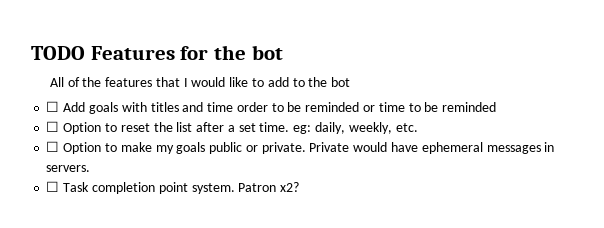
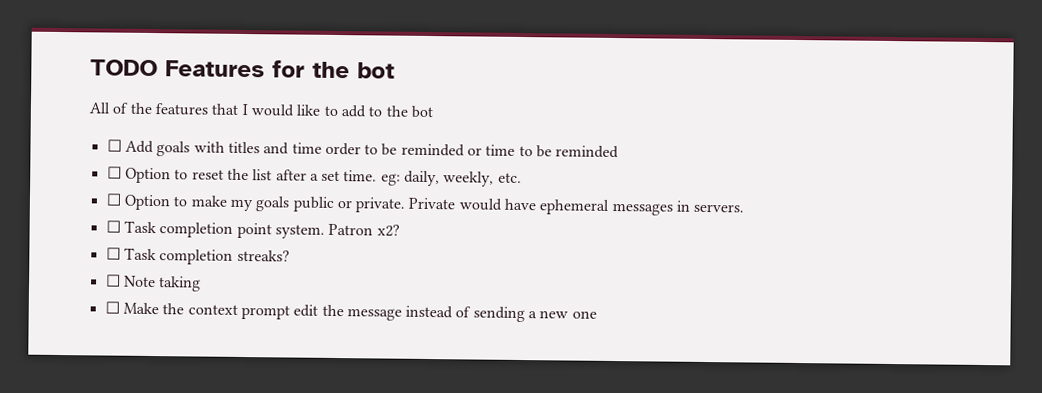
+ ☐ Task completion streaks?
+ ☐ Note taking
+ ☐ Make the context prompt edit the message instead of sending a new one

